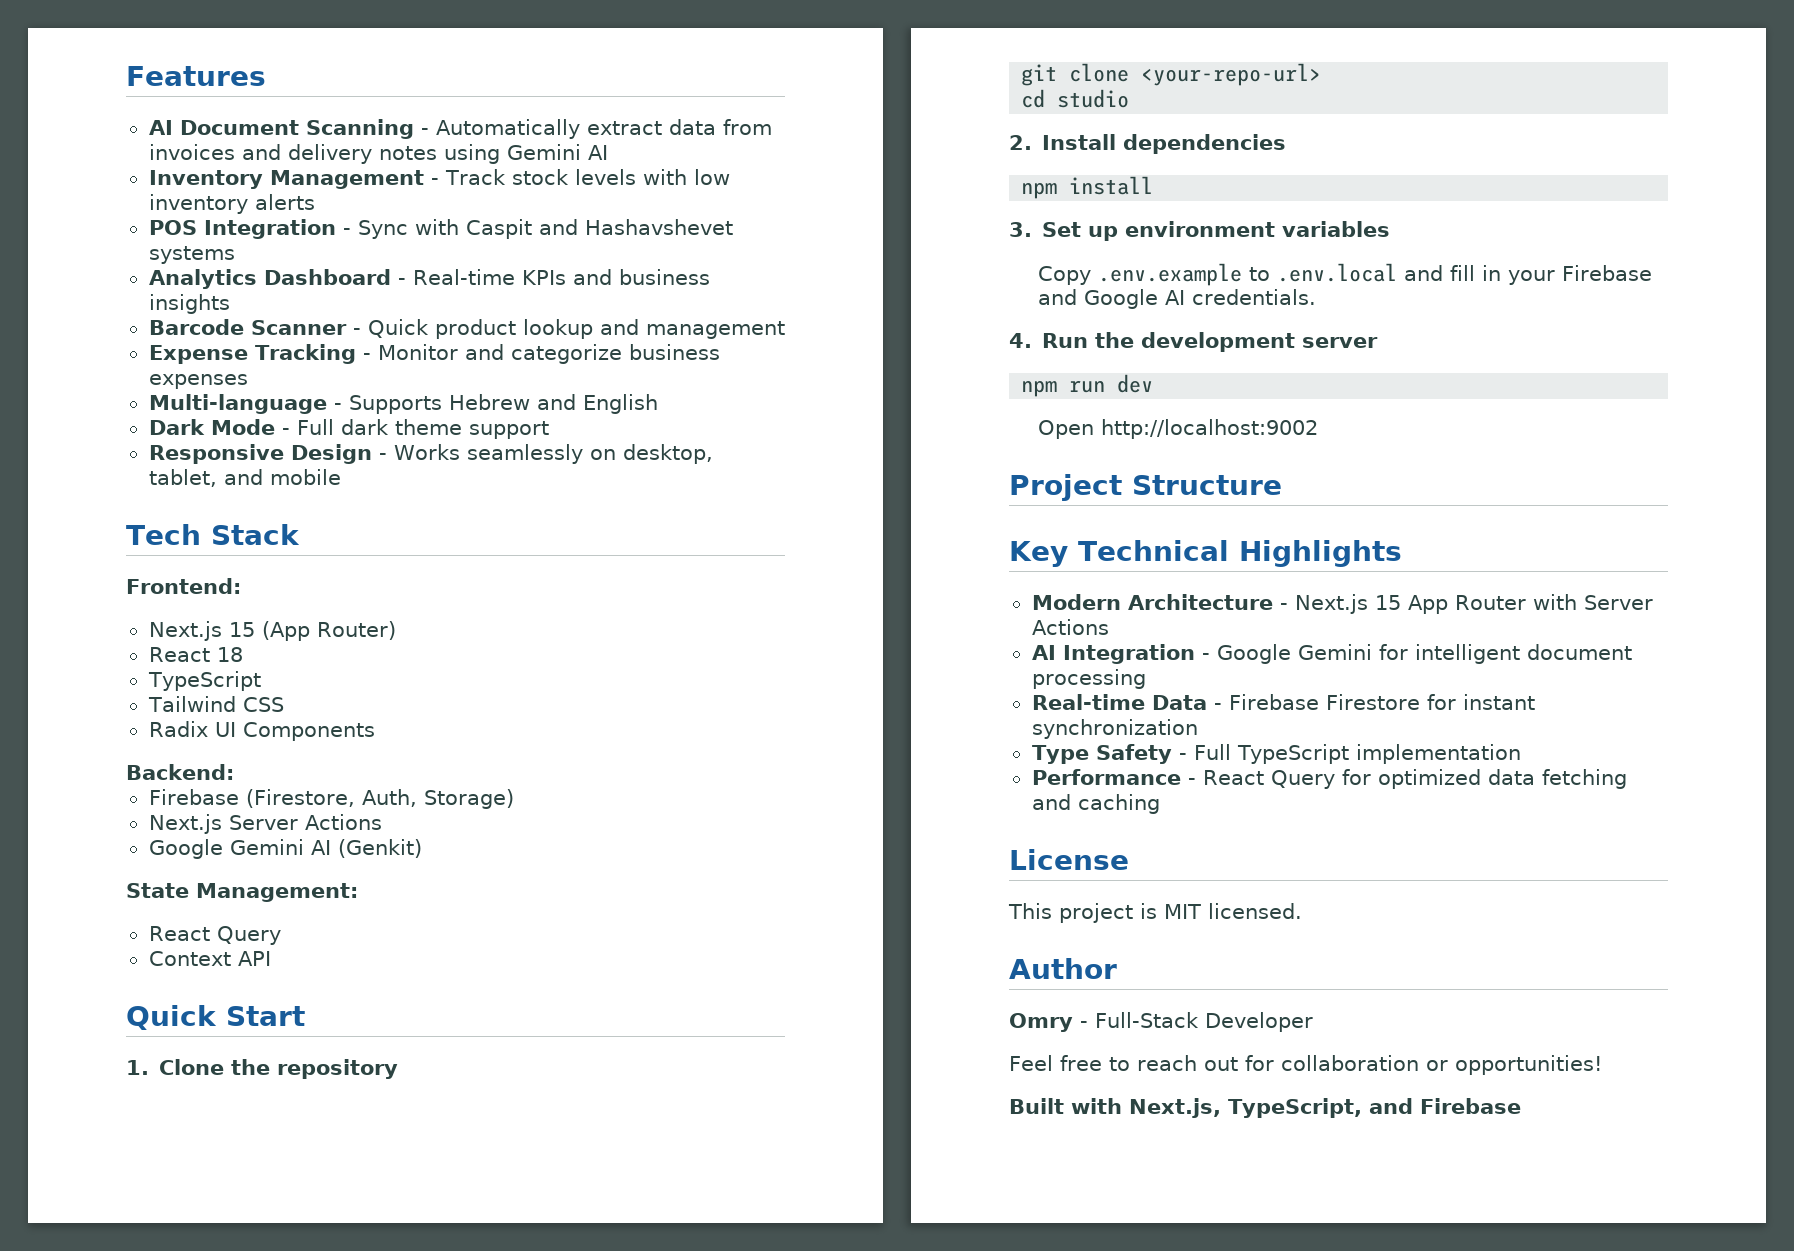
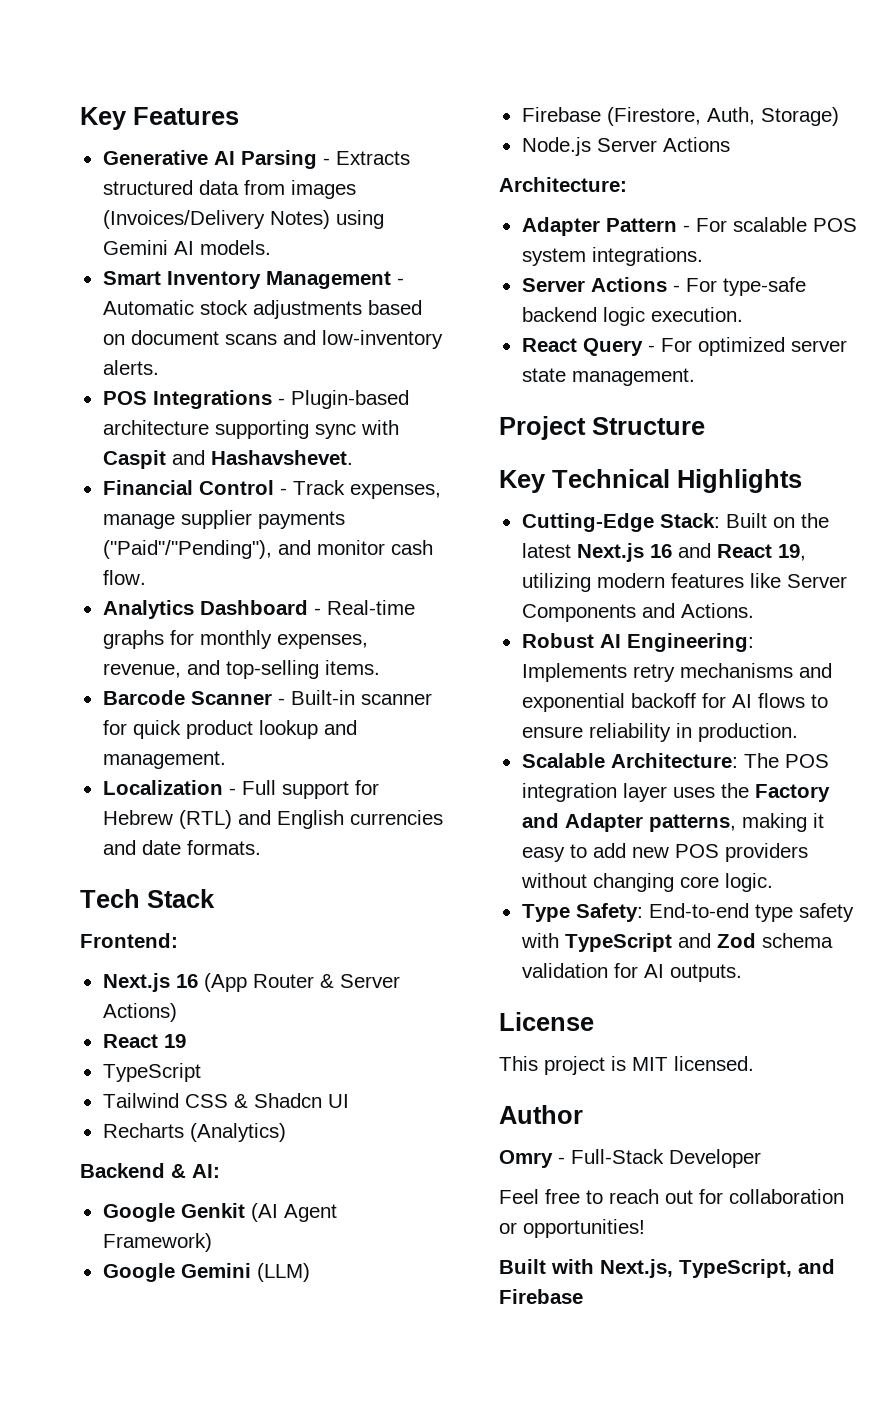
- Features
+ Key Features
- AI Document Scanning - Automatically extract data from invoices and delivery notes using Gemini AI
- Inventory Management - Track stock levels with low inventory alerts
- POS Integration - Sync with Caspit and Hashavshevet systems
- Analytics Dashboard - Real-time KPIs and business insights
- Barcode Scanner - Quick product lookup and management
- Expense Tracking - Monitor and categorize business expenses
- Multi-language - Supports Hebrew and English
- Dark Mode - Full dark theme support
- Responsive Design - Works seamlessly on desktop, tablet, and mobile
+ Generative AI Parsing - Extracts structured data from images (Invoices/Delivery Notes) using Gemini AI models.
+ Smart Inventory Management - Automatic stock adjustments based on document scans and low-inventory alerts.
+ POS Integrations - Plugin-based architecture supporting sync with Caspit and Hashavshevet.
+ Financial Control - Track expenses, manage supplier payments ("Paid"/"Pending"), and monitor cash flow.
+ Analytics Dashboard - Real-time graphs for monthly expenses, revenue, and top-selling items.
+ Barcode Scanner - Built-in scanner for quick product lookup and management.
+ Localization - Full support for Hebrew (RTL) and English currencies and date formats.
  Tech Stack
  Frontend:
- Next.js 15 (App Router)
- React 18
+ Next.js 16 (App Router & Server Actions)
+ React 19
- Tailwind CSS
- Radix UI Components
- Backend:
+ Tailwind CSS & Shadcn UI
+ Recharts (Analytics)
+ Backend & AI:
+ Google Genkit (AI Agent Framework)
+ Google Gemini (LLM)
- Next.js Server Actions
- Google Gemini AI (Genkit)
- State Management:
- React Query
- Context API
- Quick Start
- 1. Clone the repository
- git clone <your-repo-url>
- cd studio
- 2. Install dependencies
- npm install
- 3. Set up environment variables
- Copy .env.example to .env.local and fill in your Firebase and Google AI credentials.
- 4. Run the development server
- npm run dev
- Open http://localhost:9002
+ Node.js Server Actions
+ Architecture:
+ Adapter Pattern - For scalable POS system integrations.
+ Server Actions - For type-safe backend logic execution.
+ React Query - For optimized server state management.
- Modern Architecture - Next.js 15 App Router with Server Actions
- AI Integration - Google Gemini for intelligent document processing
- Real-time Data - Firebase Firestore for instant synchronization
- Type Safety - Full TypeScript implementation
- Performance - React Query for optimized data fetching and caching
+ Cutting-Edge Stack: Built on the latest Next.js 16 and React 19, utilizing modern features like Server Components and Actions.
+ Robust AI Engineering: Implements retry mechanisms and exponential backoff for AI flows to ensure reliability in production.
+ Scalable Architecture: The POS integration layer uses the Factory and Adapter patterns, making it easy to add new POS providers without changing core logic.
+ Type Safety: End-to-end type safety with TypeScript and Zod schema validation for AI outputs.

